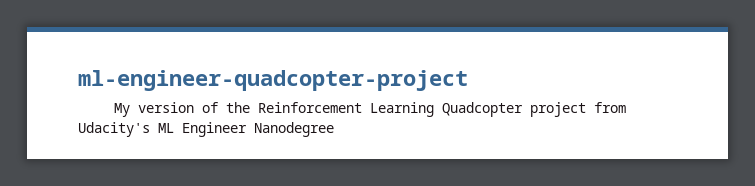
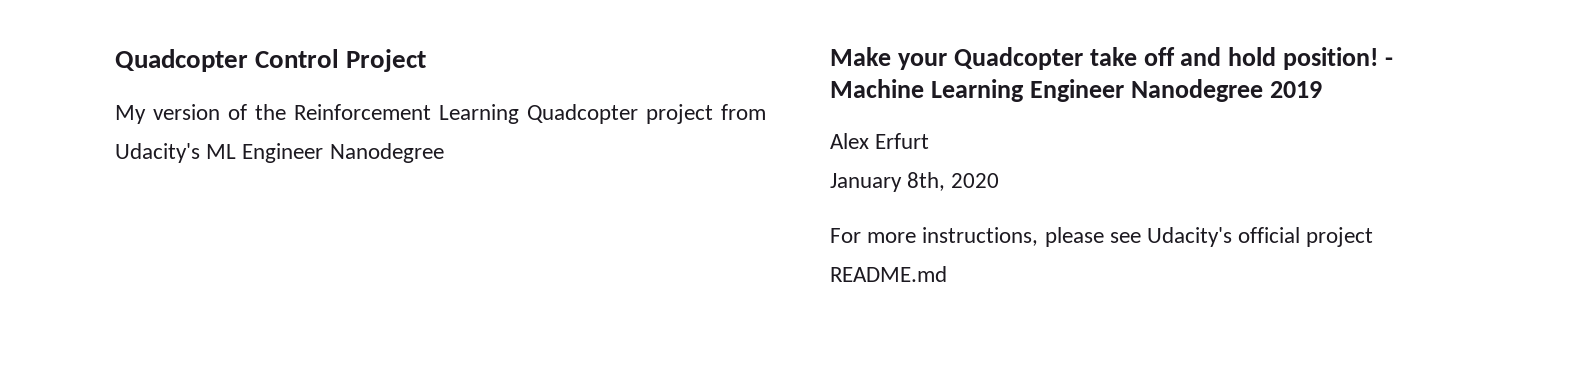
- ml-engineer-quadcopter-project
+ Quadcopter Control Project
+ Make your Quadcopter take off and hold position! - Machine Learning Engineer Nanodegree 2019
+ Alex Erfurt
+ January 8th, 2020
+ For more instructions, please see Udacity's official project README.md

